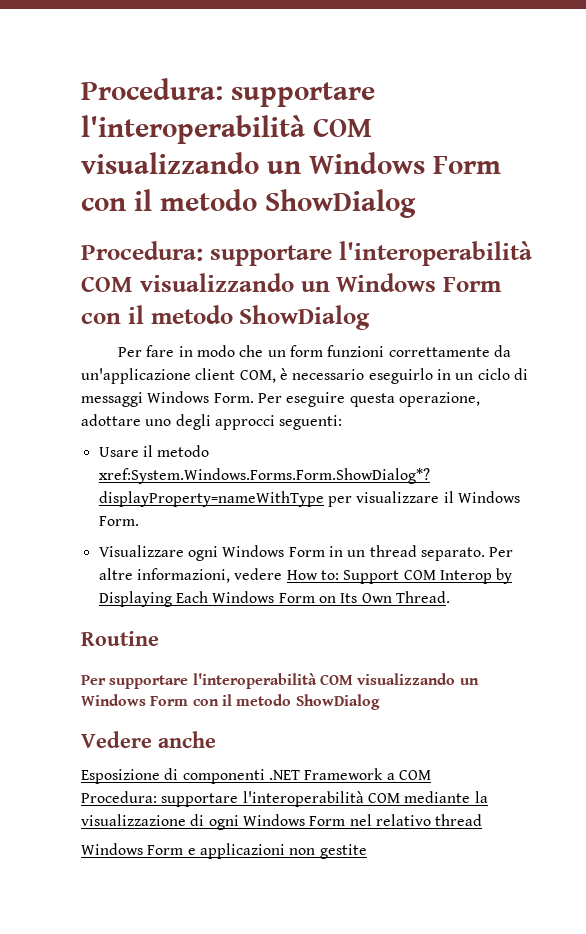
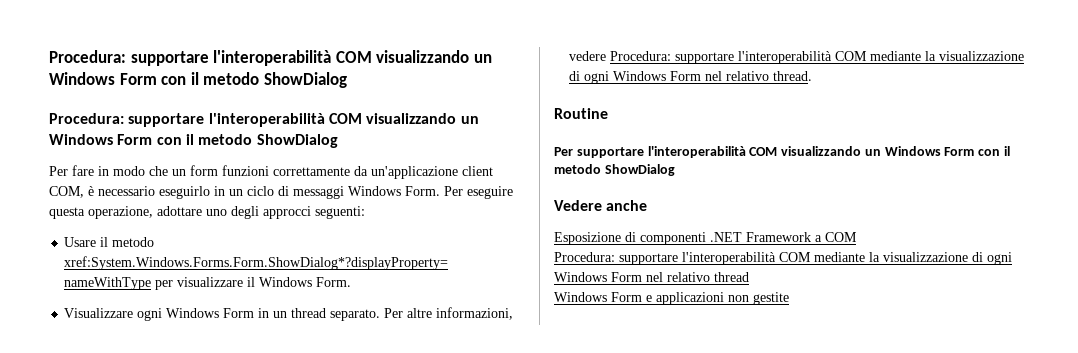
- Per altre informazioni, vedere How to: Support COM Interop by Displaying Each Windows Form on Its Own Thread.
+ Per altre informazioni, vedere Procedura: supportare l'interoperabilità COM mediante la visualizzazione di ogni Windows Form nel relativo thread.

